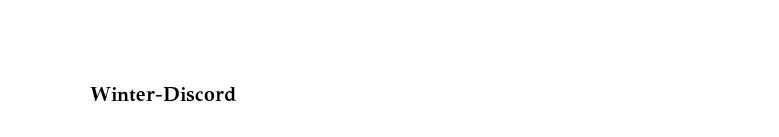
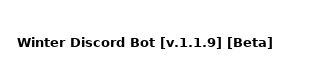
- Winter-Discord
+ Winter Discord Bot [v.1.1.9] [Beta]

